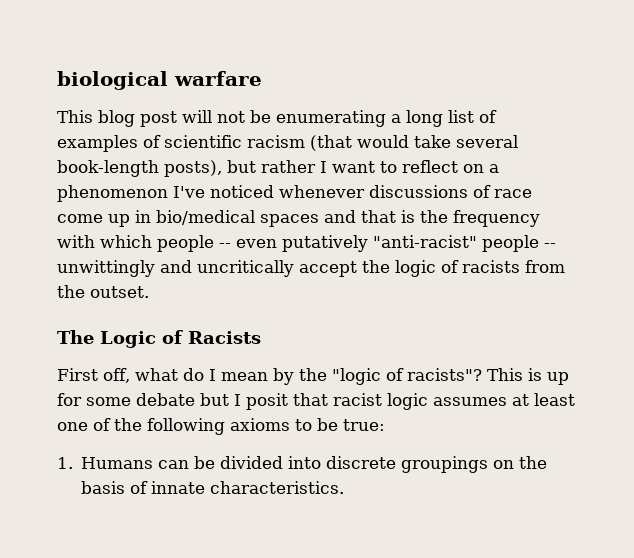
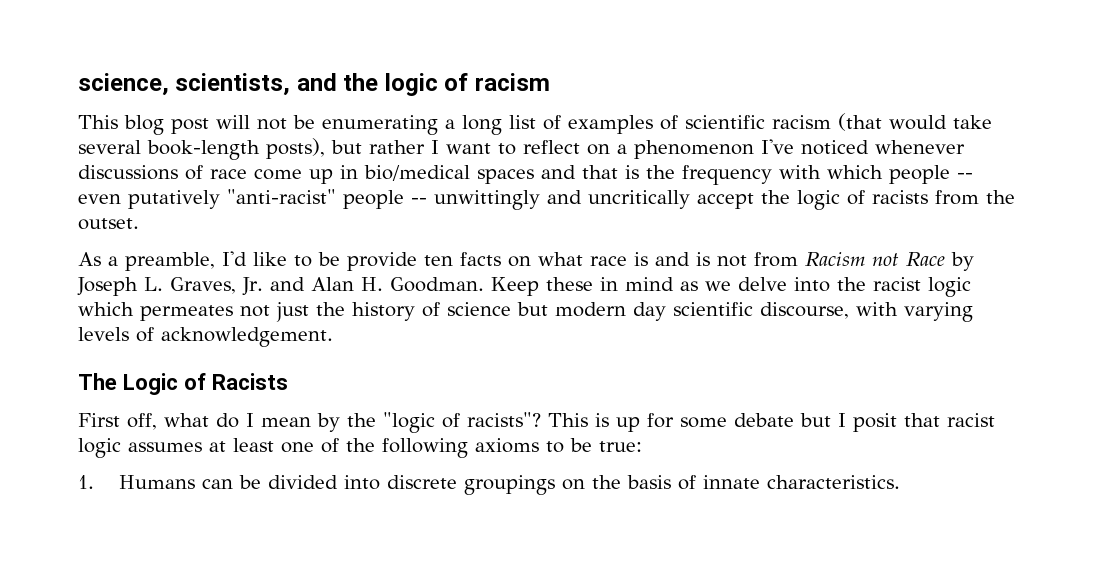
- biological warfare
+ science, scientists, and the logic of racism
+ As a preamble, I'd like to be provide ten facts on what race is and is not from Racism not Race by Joseph L. Graves, Jr. and Alan H. Goodman. Keep these in mind as we delve into the racist logic which permeates not just the history of science but modern day scientific discourse, with varying levels of acknowledgement.

